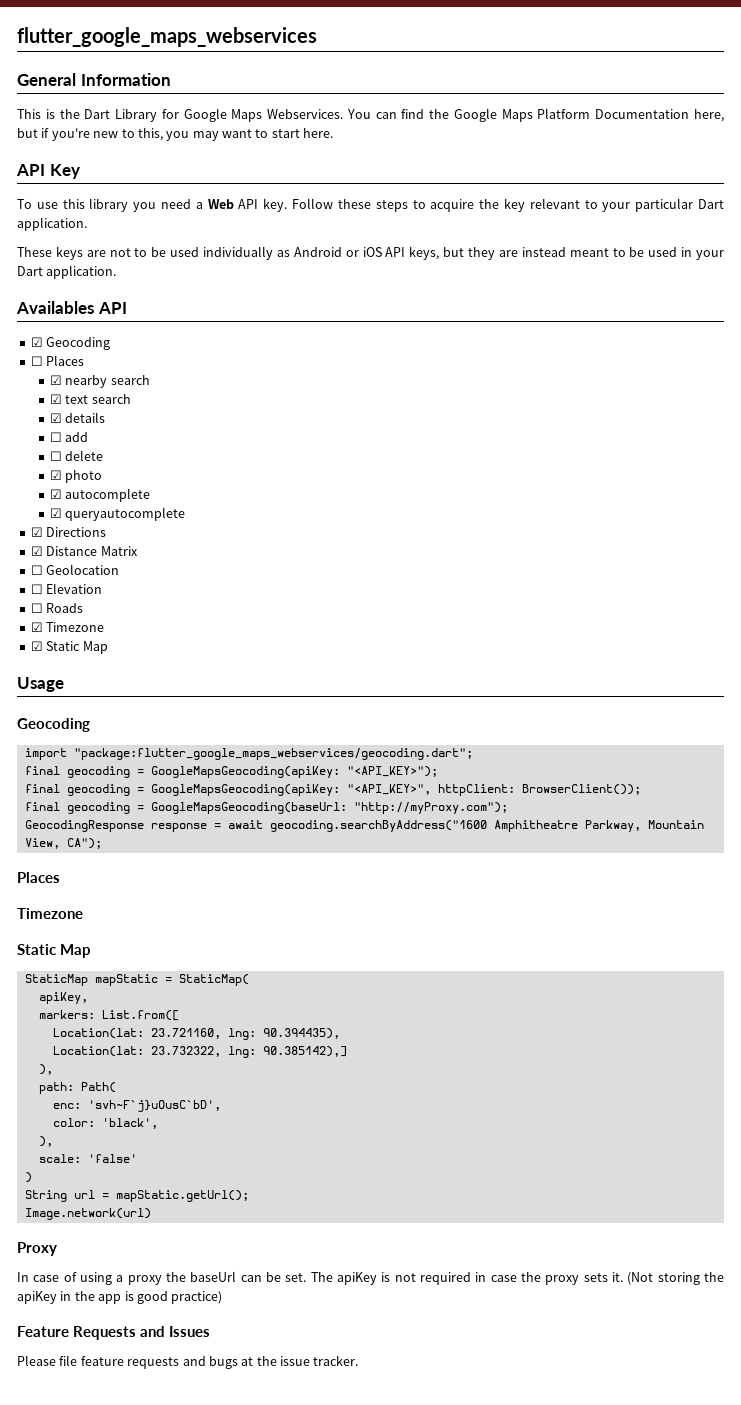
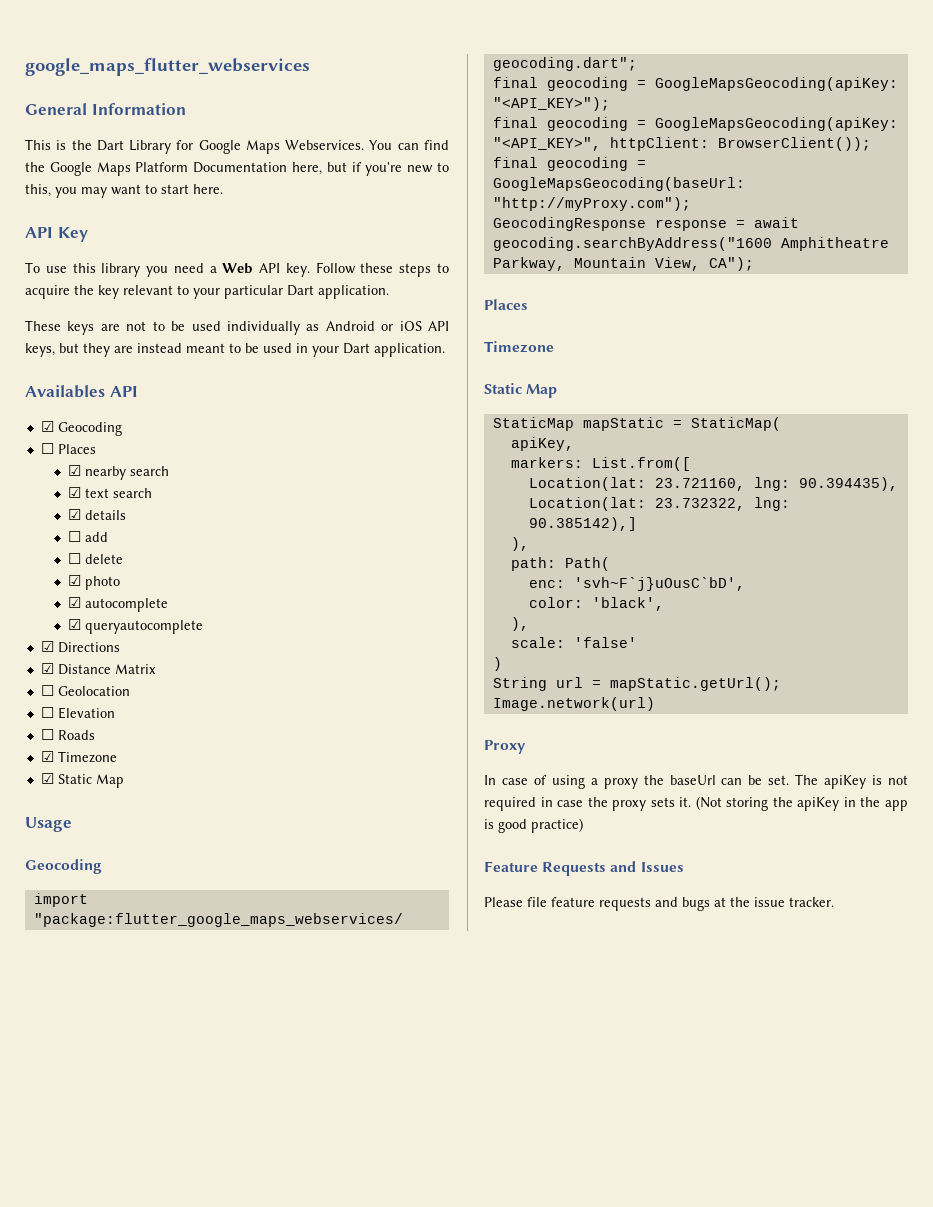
- flutter_google_maps_webservices
+ google_maps_flutter_webservices

